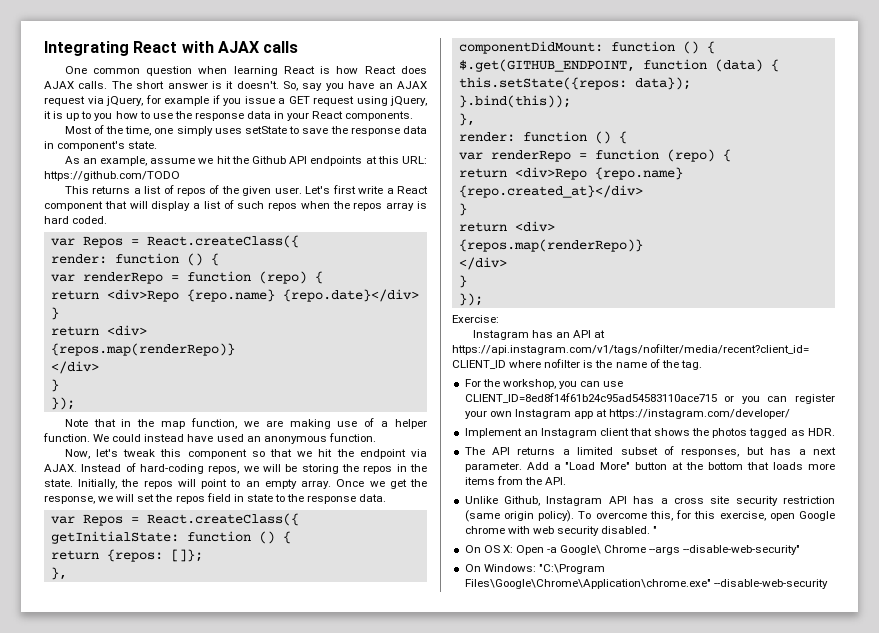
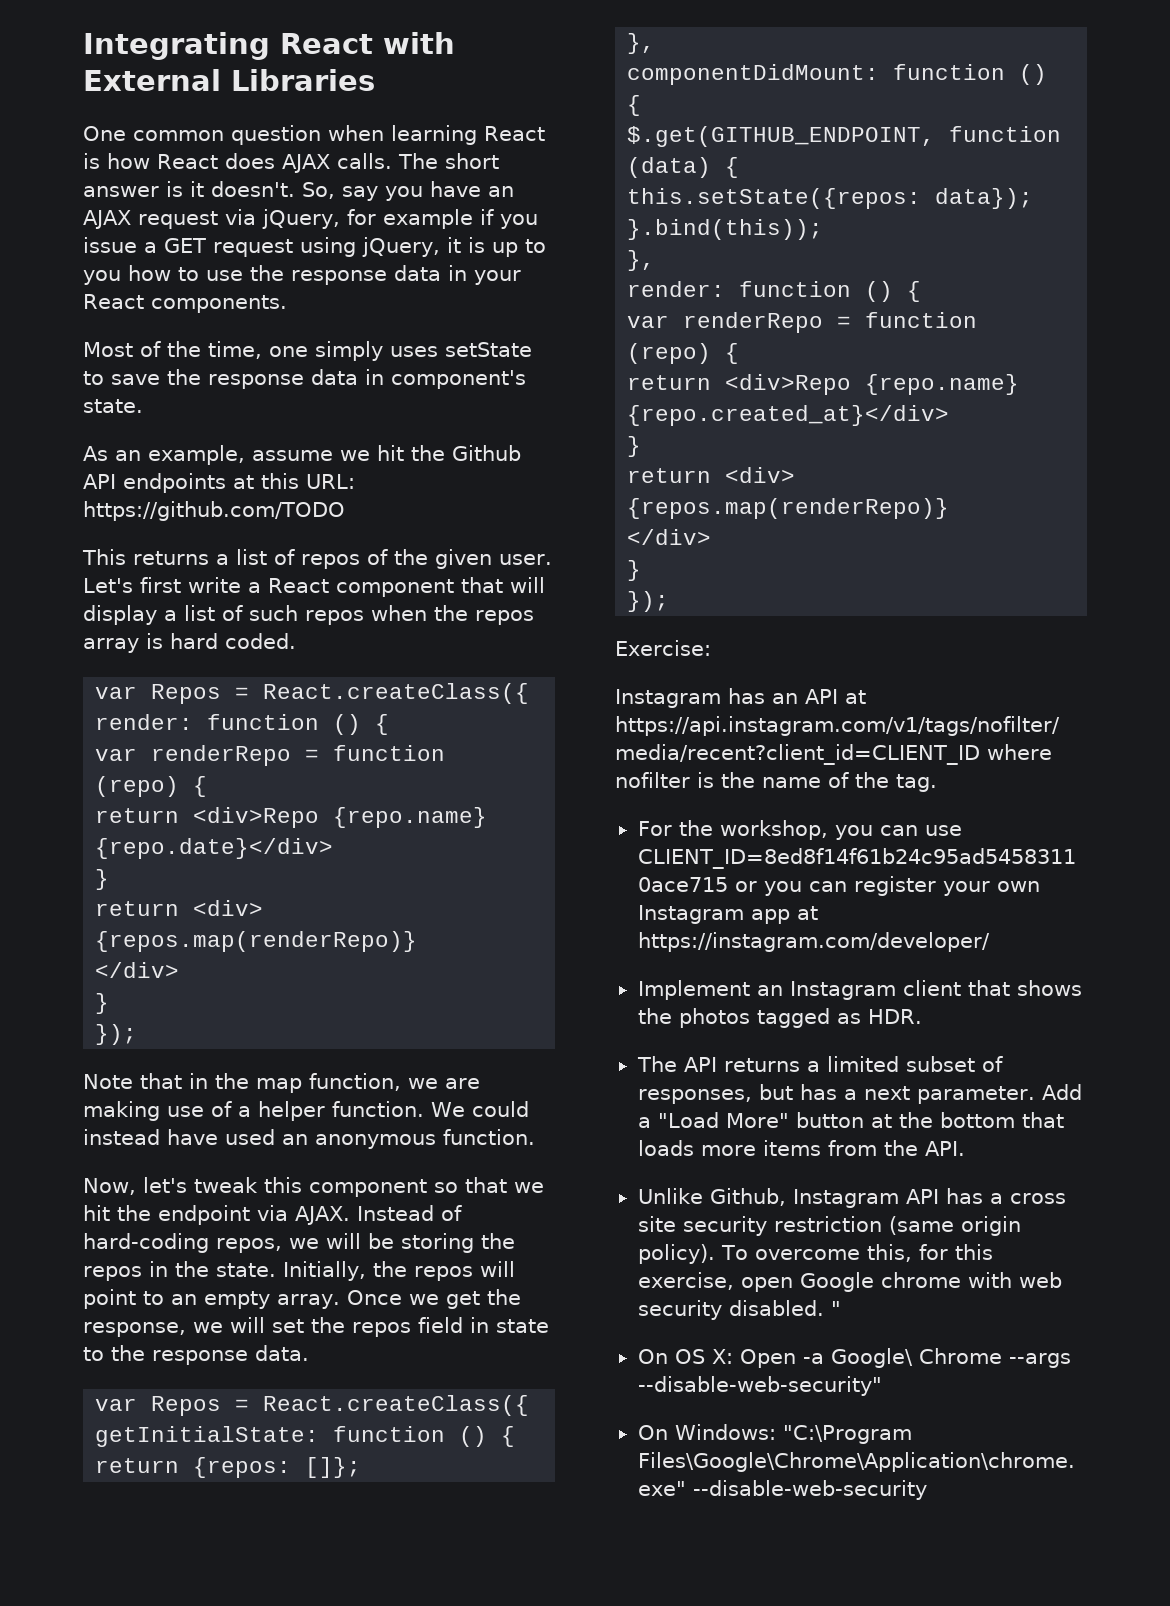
- Integrating React with AJAX calls
+ Integrating React with External Libraries

